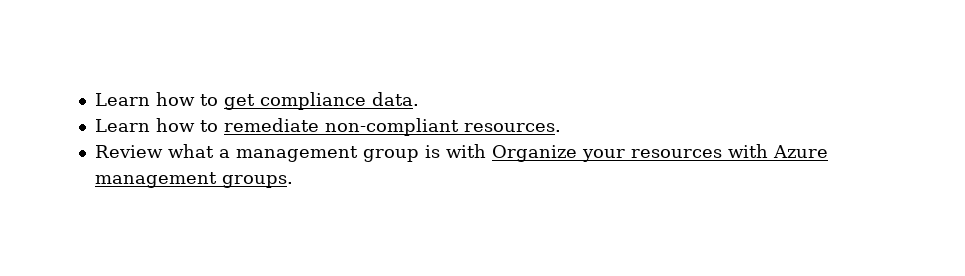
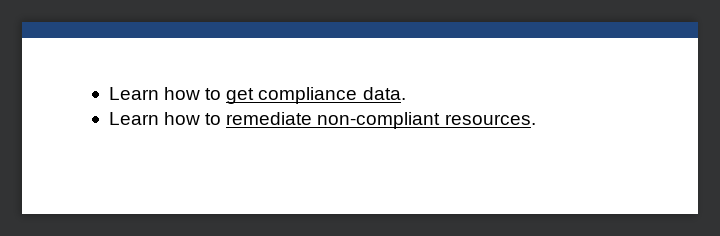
- Review what a management group is with Organize your resources with Azure management groups.

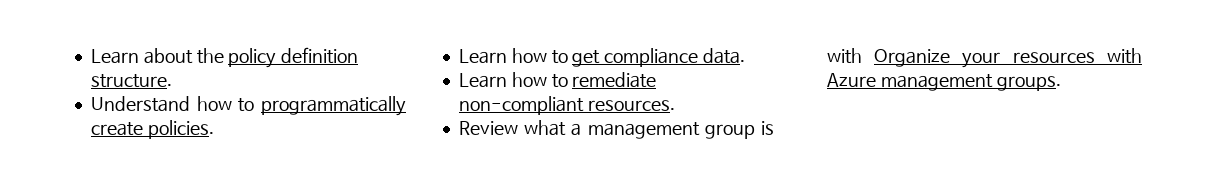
+ Learn about the policy definition structure.
+ Understand how to programmatically create policies.
+ Review what a management group is with Organize your resources with Azure management groups.

